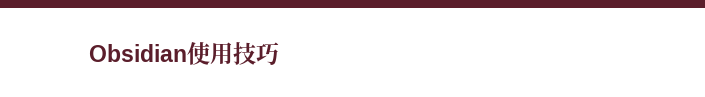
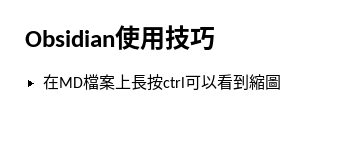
+ 在MD檔案上長按ctrl可以看到縮圖

